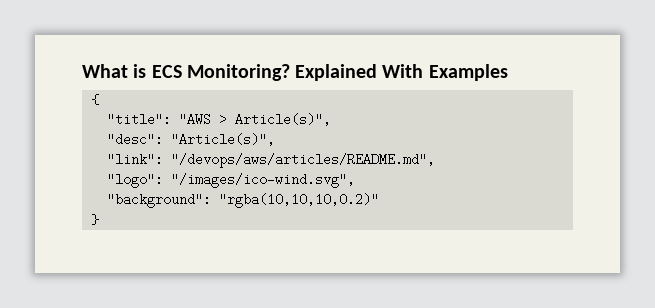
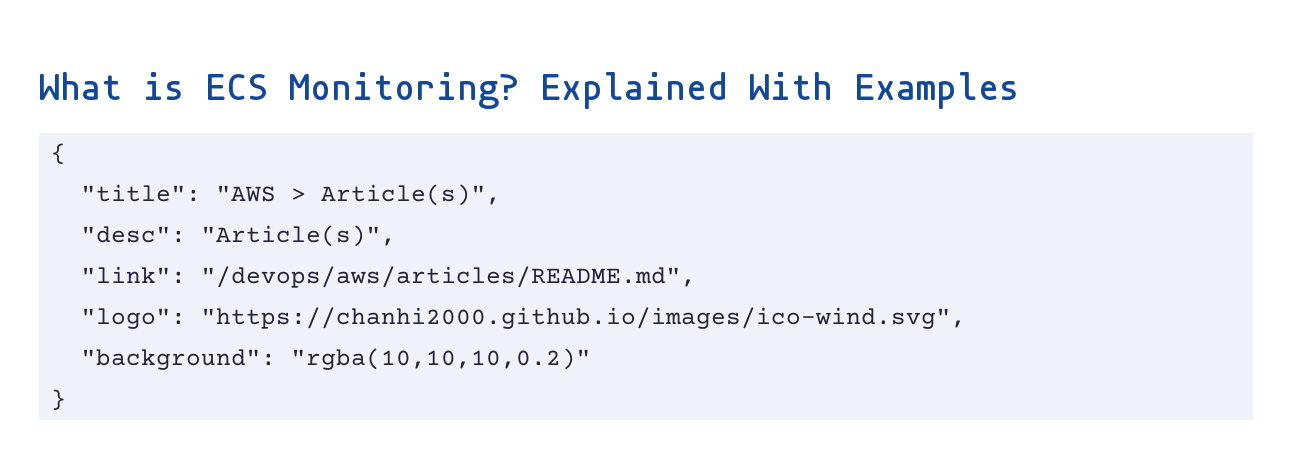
- "logo": "/images/ico-wind.svg",
+ "logo": "https://chanhi2000.github.io/images/ico-wind.svg",

